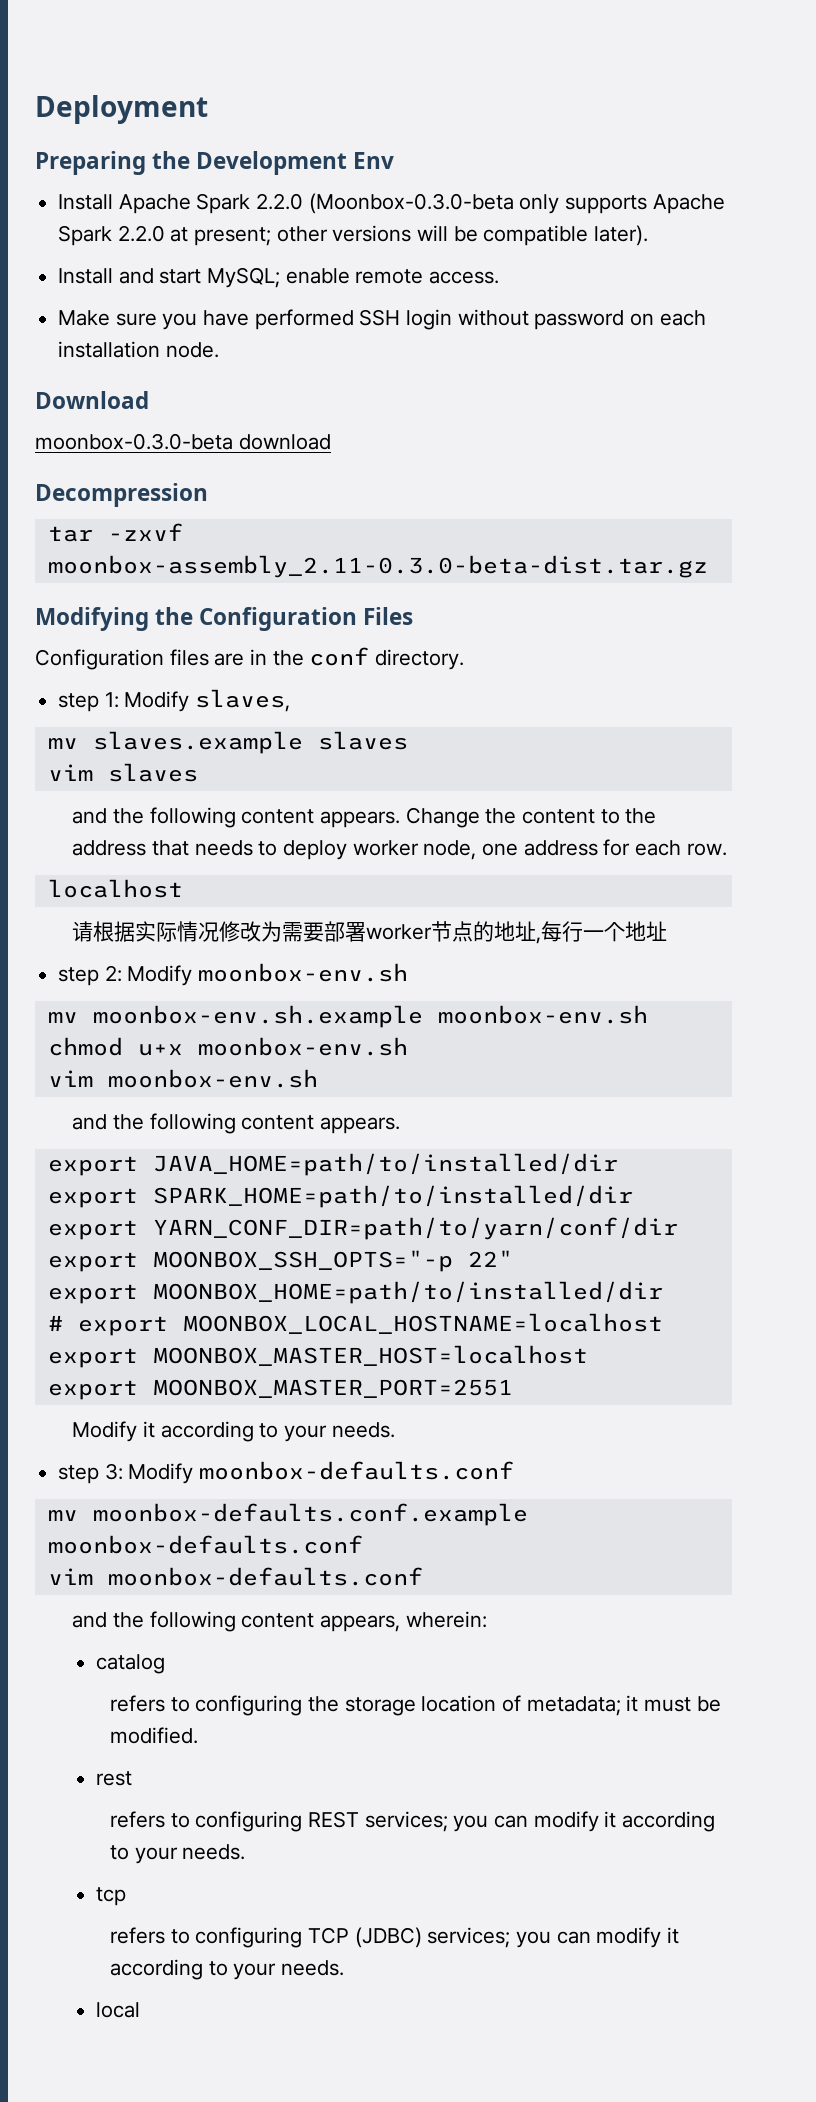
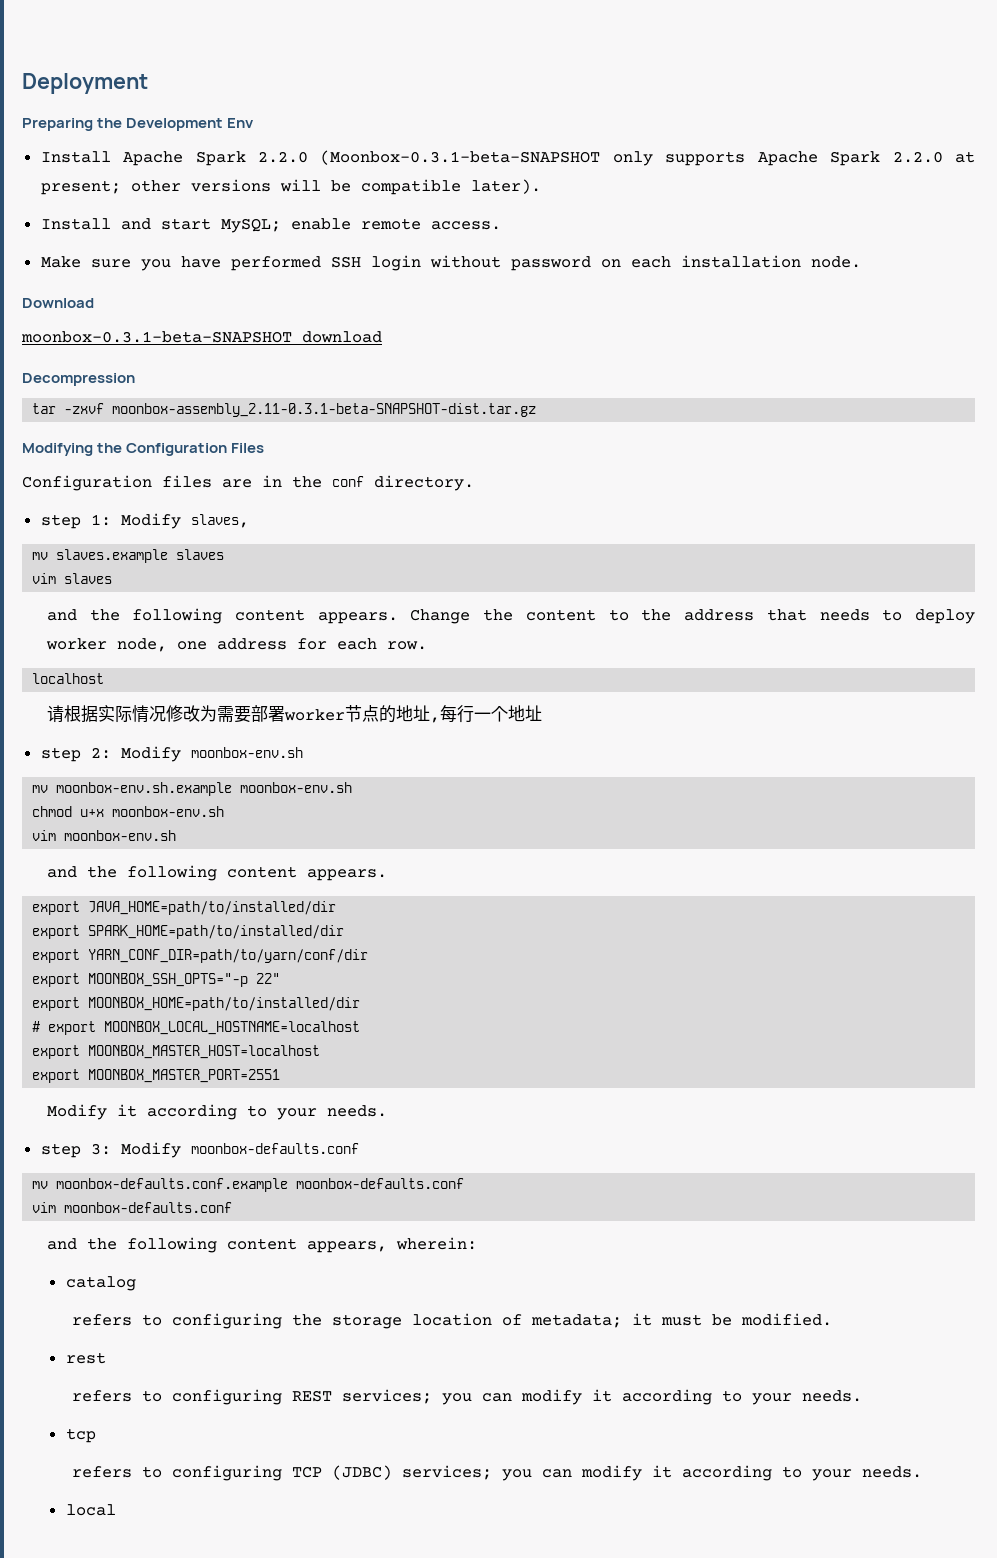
- Install Apache Spark 2.2.0 (Moonbox-0.3.0-beta only supports Apache Spark 2.2.0 at present; other versions will be compatible later).
+ Install Apache Spark 2.2.0 (Moonbox-0.3.1-beta-SNAPSHOT only supports Apache Spark 2.2.0 at present; other versions will be compatible later).
- moonbox-0.3.0-beta download
+ moonbox-0.3.1-beta-SNAPSHOT download
- tar -zxvf moonbox-assembly_2.11-0.3.0-beta-dist.tar.gz
+ tar -zxvf moonbox-assembly_2.11-0.3.1-beta-SNAPSHOT-dist.tar.gz

